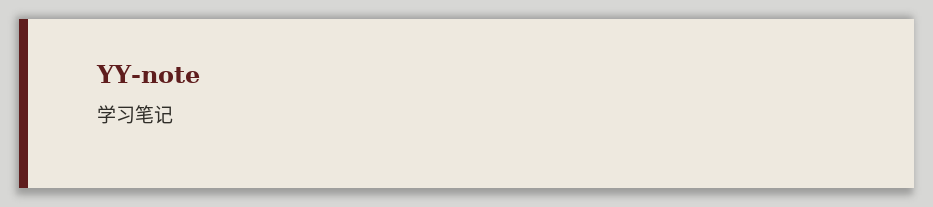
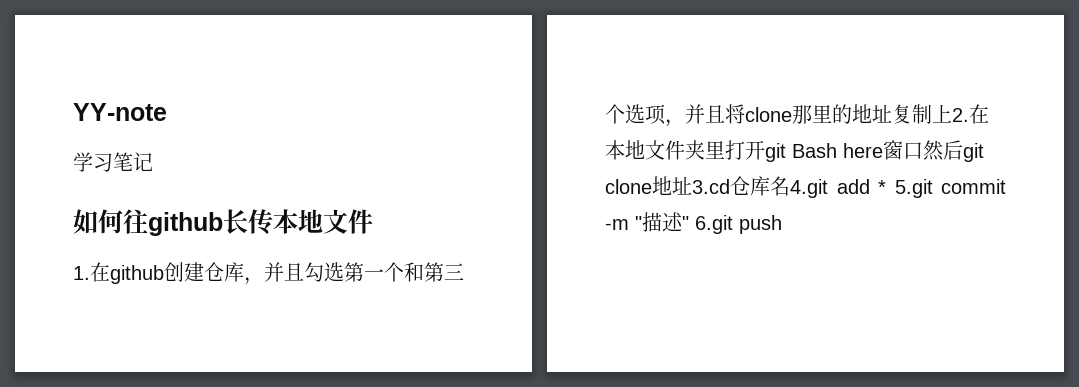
+ 如何往github长传本地文件
+ 1.在github创建仓库，并且勾选第一个和第三个选项，并且将clone那里的地址复制上2.在本地文件夹里打开git Bash here窗口然后git clone地址3.cd仓库名4.git add * 5.git commit -m "描述" 6.git push

